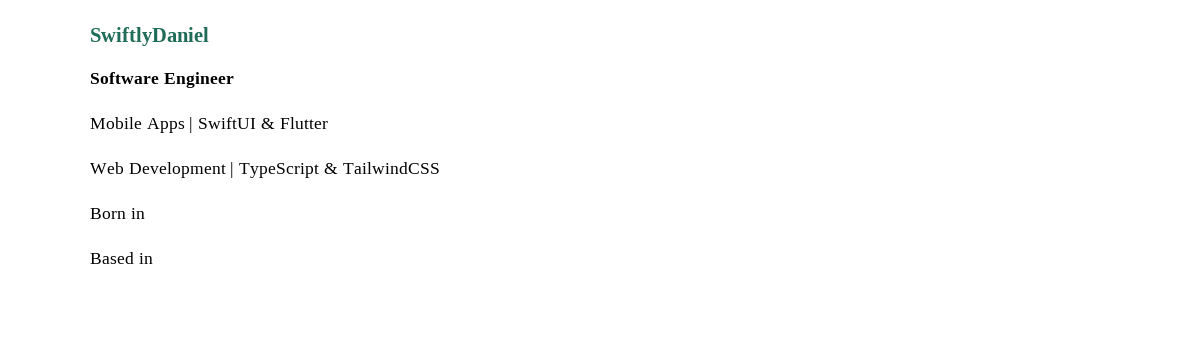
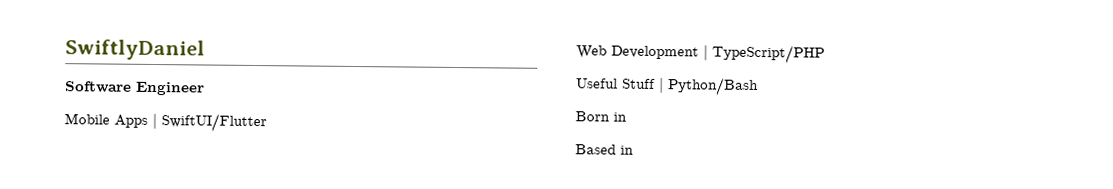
- Mobile Apps | SwiftUI & Flutter
+ Mobile Apps | SwiftUI/Flutter
- Web Development | TypeScript & TailwindCSS
+ Web Development | TypeScript/PHP
+ Useful Stuff | Python/Bash

